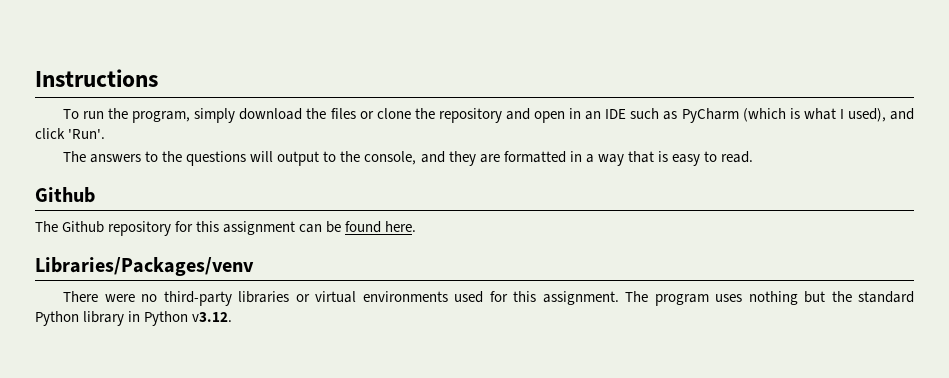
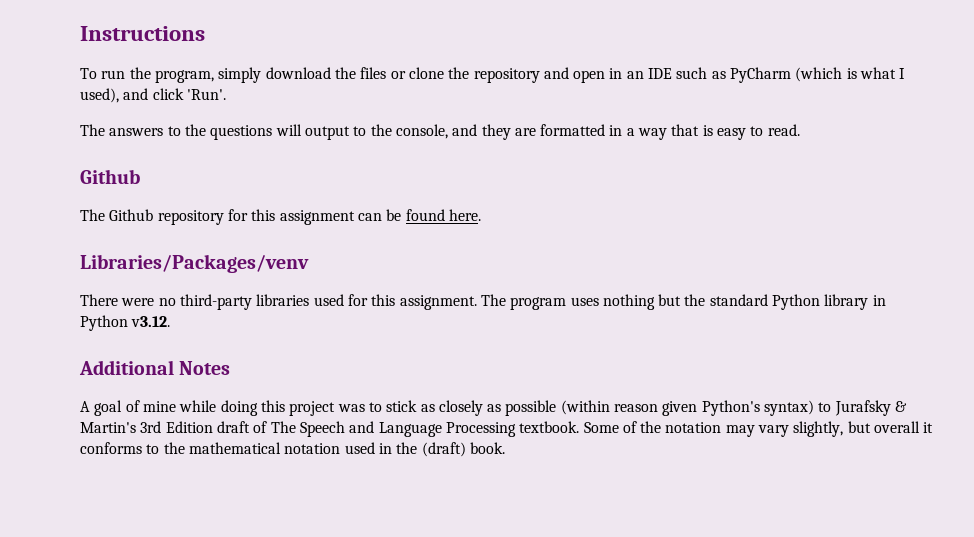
- There were no third-party libraries or virtual environments used for this assignment.
+ There were no third-party libraries used for this assignment.
+ Additional Notes
+ A goal of mine while doing this project was to stick as closely as possible (within reason given Python's syntax) to Jurafsky & Martin's 3rd Edition draft of The Speech and Language Processing textbook. Some of the notation may vary slightly, but overall it conforms to the mathematical notation used in the (draft) book.

